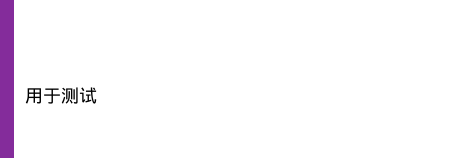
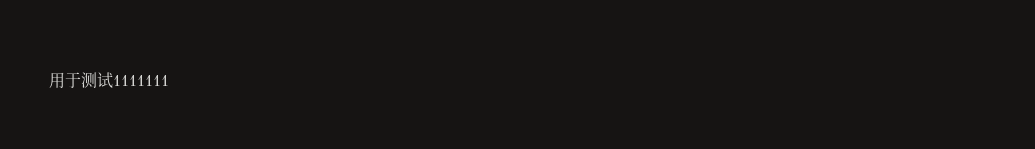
- 用于测试
+ 用于测试1111111

